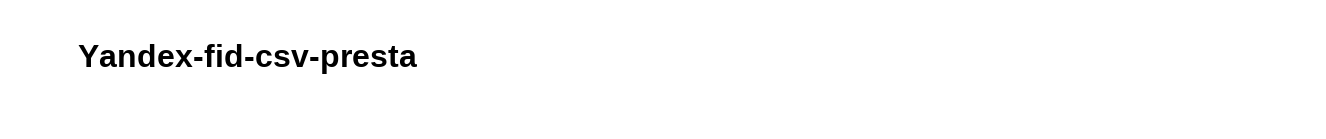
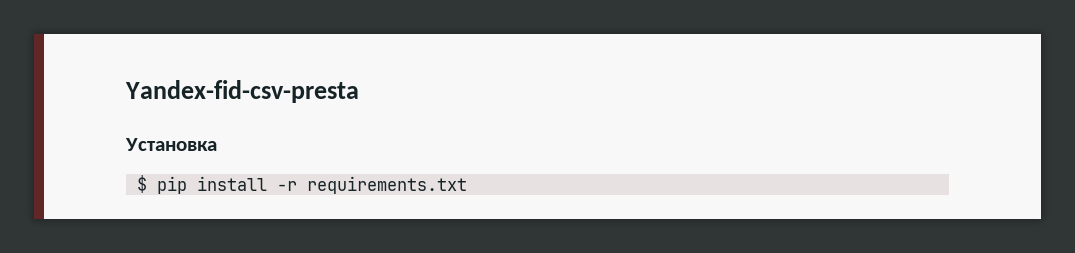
+ Установка
+ $ pip install -r requirements.txt

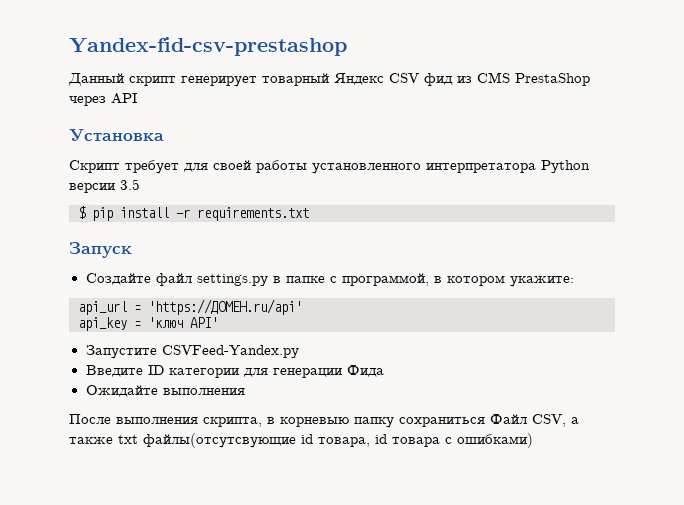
- Yandex-fid-csv-presta
+ Yandex-fid-csv-prestashop
+ Данный скрипт генерирует товарный Яндекс CSV фид из CMS PrestaShop через API
  Установка
+ Скрипт требует для своей работы установленного интерпретатора Python версии 3.5
+ Запуск
+ Создайте файл settings.py в папке с программой, в котором укажите:
+ api_url = 'https://ДОМЕН.ru/api'
+ api_key = 'ключ API'
+ Запустите CSVFeed-Yandex.py
+ Введите ID категории для генерации Фида
+ Ожидайте выполнения
+ После выполнения скрипта, в корневыю папку сохраниться Файл CSV, а также txt файлы(отсутсвующие id товара, id товара с ошибками)

